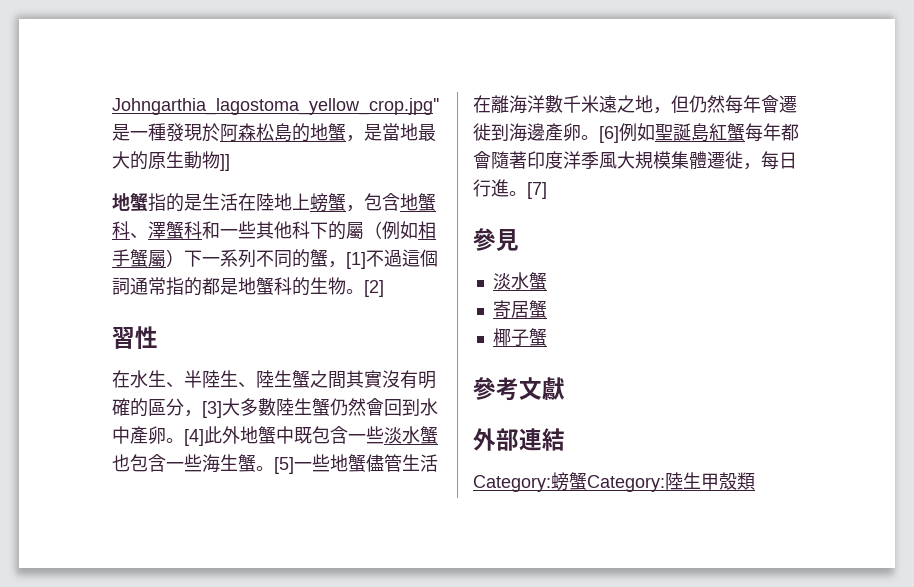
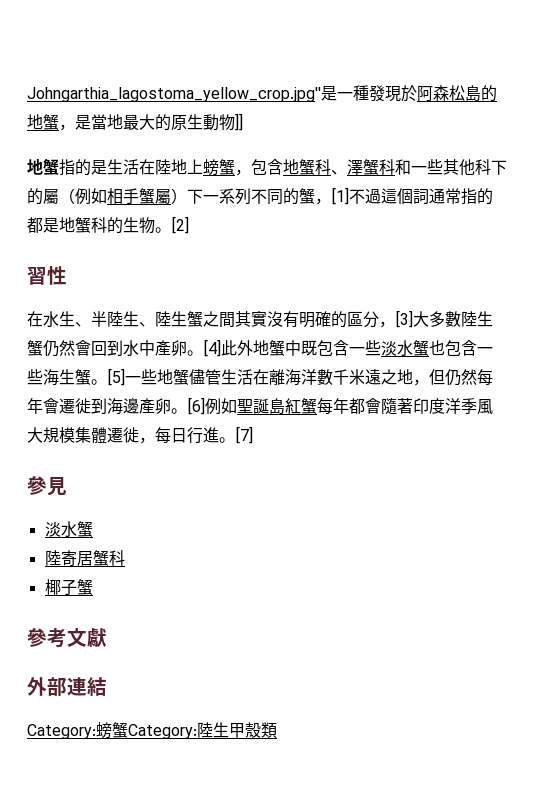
- 寄居蟹
+ 陸寄居蟹科

